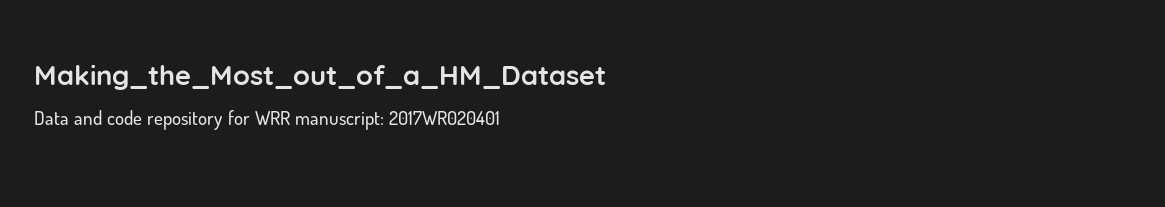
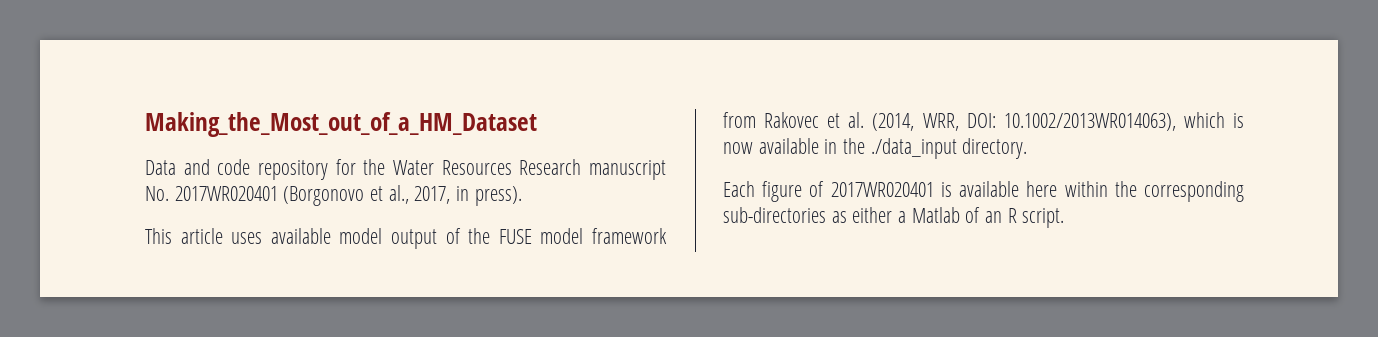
- Data and code repository for WRR manuscript: 2017WR020401
+ Data and code repository for the Water Resources Research manuscript No. 2017WR020401 (Borgonovo et al., 2017, in press).
+ This article uses available model output of the FUSE model framework from Rakovec et al. (2014, WRR, DOI: 10.1002/2013WR014063), which is now available in the ./data_input directory.
+ Each figure of 2017WR020401 is available here within the corresponding sub-directories as either a Matlab of an R script.

